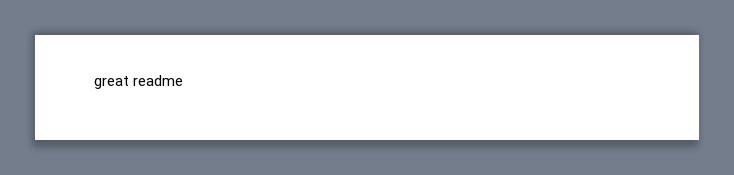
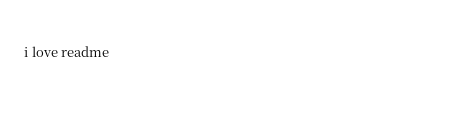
- great readme
+ i love readme

